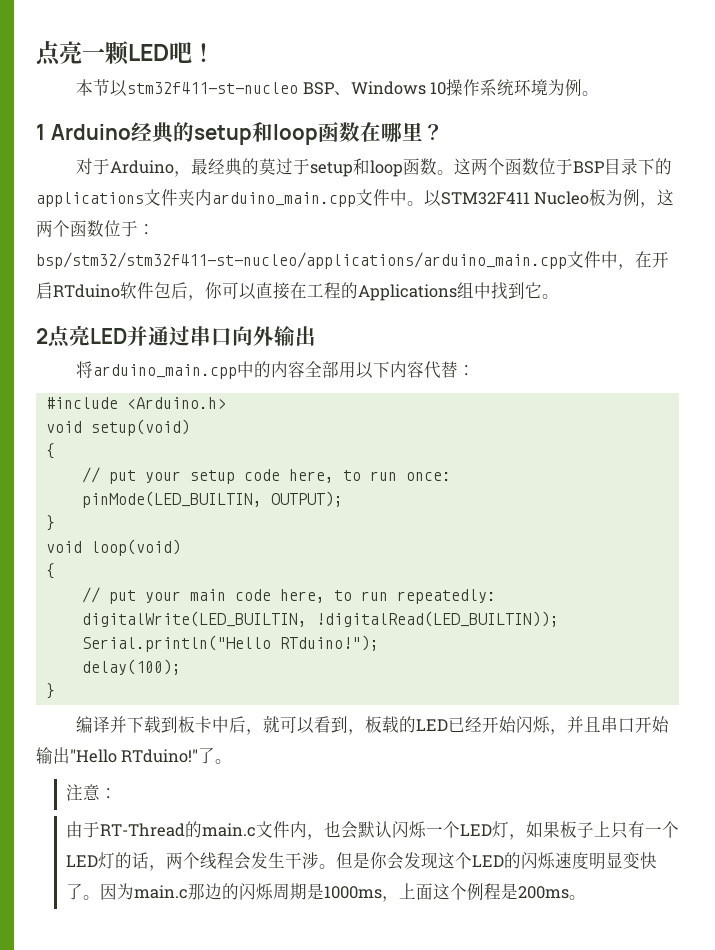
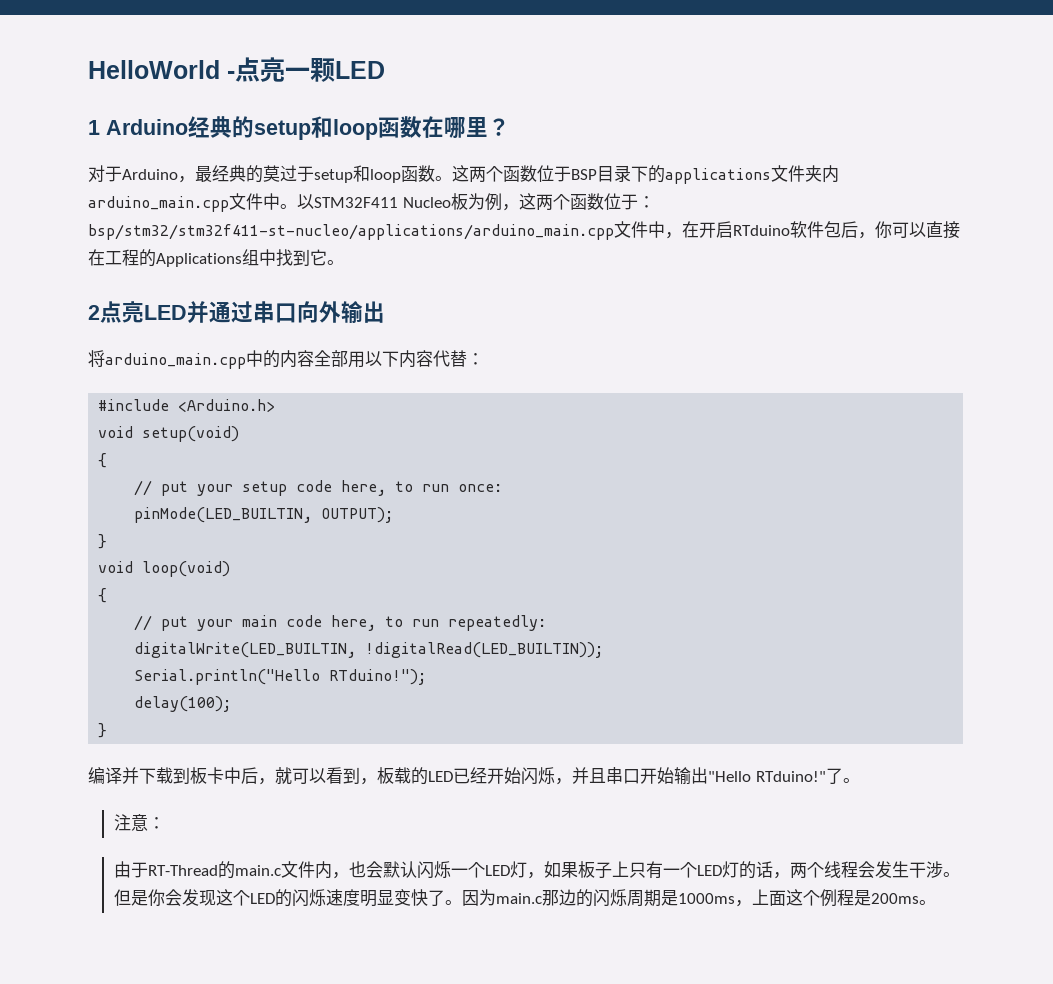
- 点亮一颗LED吧！
- 本节以stm32f411-st-nucleo BSP、Windows 10操作系统环境为例。
+ HelloWorld -点亮一颗LED

